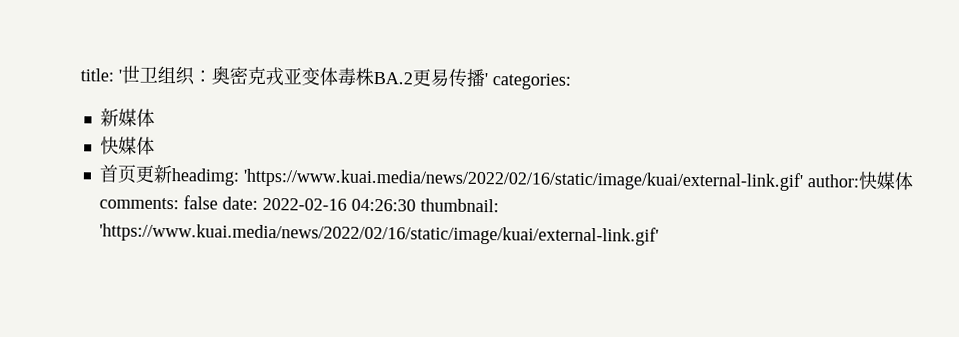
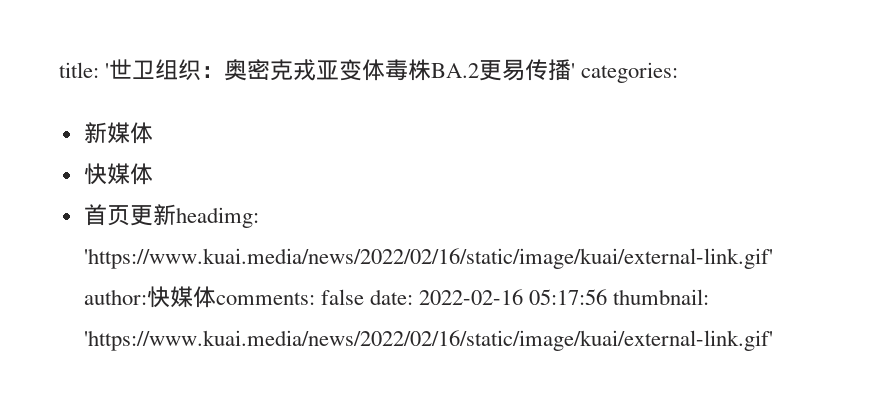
- 首页更新headimg: 'https://www.kuai.media/news/2022/02/16/static/image/kuai/external-link.gif' author:快媒体comments: false date: 2022-02-16 04:26:30 thumbnail: 'https://www.kuai.media/news/2022/02/16/static/image/kuai/external-link.gif'
+ 首页更新headimg: 'https://www.kuai.media/news/2022/02/16/static/image/kuai/external-link.gif' author:快媒体comments: false date: 2022-02-16 05:17:56 thumbnail: 'https://www.kuai.media/news/2022/02/16/static/image/kuai/external-link.gif'

